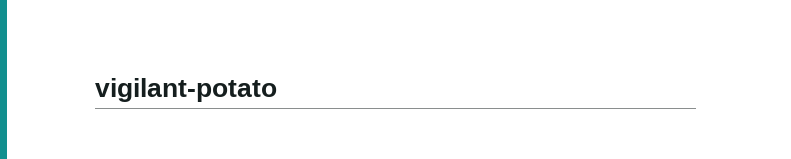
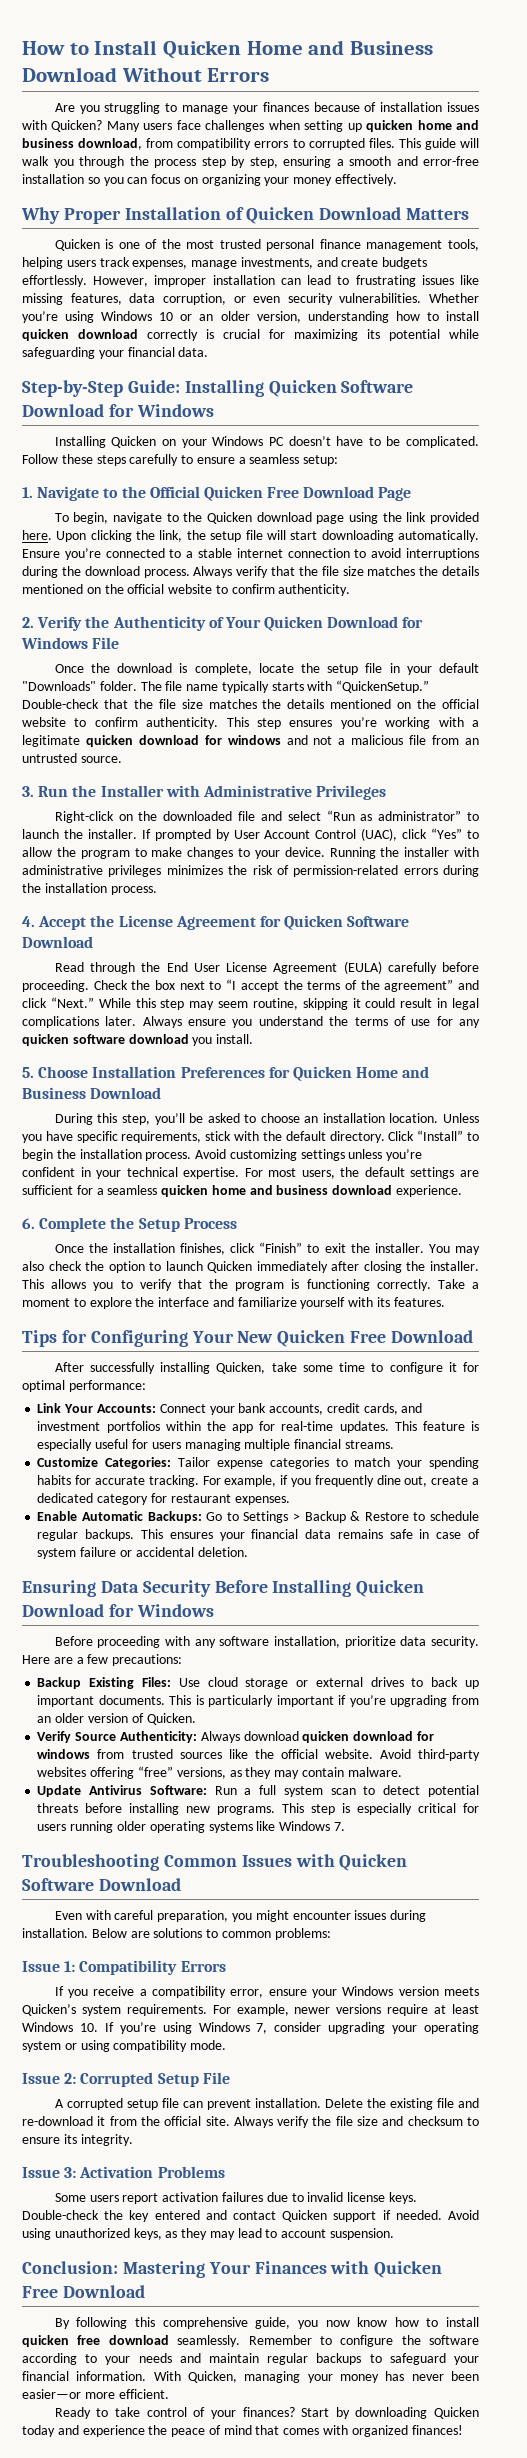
- vigilant-potato
+ How to Install Quicken Home and Business Download Without Errors
+ Are you struggling to manage your finances because of installation issues with Quicken? Many users face challenges when setting up quicken home and business download, from compatibility errors to corrupted files. This guide will walk you through the process step by step, ensuring a smooth and error-free installation so you can focus on organizing your money effectively.
+ Why Proper Installation of Quicken Download Matters
+ Quicken is one of the most trusted personal finance management tools, helping users track expenses, manage investments, and create budgets effortlessly. However, improper installation can lead to frustrating issues like missing features, data corruption, or even security vulnerabilities. Whether you’re using Windows 10 or an older version, understanding how to install quicken download correctly is crucial for maximizing its potential while safeguarding your financial data.
+ Step-by-Step Guide: Installing Quicken Software Download for Windows
+ Installing Quicken on your Windows PC doesn’t have to be complicated. Follow these steps carefully to ensure a seamless setup:
+ 1. Navigate to the Official Quicken Free Download Page
+ To begin, navigate to the Quicken download page using the link provided here. Upon clicking the link, the setup file will start downloading automatically. Ensure you’re connected to a stable internet connection to avoid interruptions during the download process. Always verify that the file size matches the details mentioned on the official website to confirm authenticity.
+ 2. Verify the Authenticity of Your Quicken Download for Windows File
+ Once the download is complete, locate the setup file in your default "Downloads" folder. The file name typically starts with “QuickenSetup.” Double-check that the file size matches the details mentioned on the official website to confirm authenticity. This step ensures you’re working with a legitimate quicken download for windows and not a malicious file from an untrusted source.
+ 3. Run the Installer with Administrative Privileges
+ Right-click on the downloaded file and select “Run as administrator” to launch the installer. If prompted by User Account Control (UAC), click “Yes” to allow the program to make changes to your device. Running the installer with administrative privileges minimizes the risk of permission-related errors during the installation process.
+ 4. Accept the License Agreement for Quicken Software Download
+ Read through the End User License Agreement (EULA) carefully before proceeding. Check the box next to “I accept the terms of the agreement” and click “Next.” While this step may seem routine, skipping it could result in legal complications later. Always ensure you understand the terms of use for any quicken software download you install.
+ 5. Choose Installation Preferences for Quicken Home and Business Download
+ During this step, you’ll be asked to choose an installation location. Unless you have specific requirements, stick with the default directory. Click “Install” to begin the installation process. Avoid customizing settings unless you’re confident in your technical expertise. For most users, the default settings are sufficient for a seamless quicken home and business download experience.
+ 6. Complete the Setup Process
+ Once the installation finishes, click “Finish” to exit the installer. You may also check the option to launch Quicken immediately after closing the installer. This allows you to verify that the program is functioning correctly. Take a moment to explore the interface and familiarize yourself with its features.
+ Tips for Configuring Your New Quicken Free Download
+ After successfully installing Quicken, take some time to configure it for optimal performance:
+ Link Your Accounts: Connect your bank accounts, credit cards, and investment portfolios within the app for real-time updates. This feature is especially useful for users managing multiple financial streams.
+ Customize Categories: Tailor expense categories to match your spending habits for accurate tracking. For example, if you frequently dine out, create a dedicated category for restaurant expenses.
+ Enable Automatic Backups: Go to Settings > Backup & Restore to schedule regular backups. This ensures your financial data remains safe in case of system failure or accidental deletion.
+ Ensuring Data Security Before Installing Quicken Download for Windows
+ Before proceeding with any software installation, prioritize data security. Here are a few precautions:
+ Backup Existing Files: Use cloud storage or external drives to back up important documents. This is particularly important if you’re upgrading from an older version of Quicken.
+ Verify Source Authenticity: Always download quicken download for windows from trusted sources like the official website. Avoid third-party websites offering “free” versions, as they may contain malware.
+ Update Antivirus Software: Run a full system scan to detect potential threats before installing new programs. This step is especially critical for users running older operating systems like Windows 7.
+ Troubleshooting Common Issues with Quicken Software Download
+ Even with careful preparation, you might encounter issues during installation. Below are solutions to common problems:
+ Issue 1: Compatibility Errors
+ If you receive a compatibility error, ensure your Windows version meets Quicken’s system requirements. For example, newer versions require at least Windows 10. If you’re using Windows 7, consider upgrading your operating system or using compatibility mode.
+ Issue 2: Corrupted Setup File
+ A corrupted setup file can prevent installation. Delete the existing file and re-download it from the official site. Always verify the file size and checksum to ensure its integrity.
+ Issue 3: Activation Problems
+ Some users report activation failures due to invalid license keys. Double-check the key entered and contact Quicken support if needed. Avoid using unauthorized keys, as they may lead to account suspension.
+ Conclusion: Mastering Your Finances with Quicken Free Download
+ By following this comprehensive guide, you now know how to install quicken free download seamlessly. Remember to configure the software according to your needs and maintain regular backups to safeguard your financial information. With Quicken, managing your money has never been easier—or more efficient.
+ Ready to take control of your finances? Start by downloading Quicken today and experience the peace of mind that comes with organized finances!

